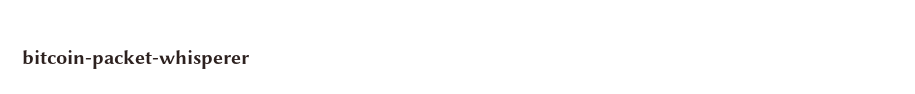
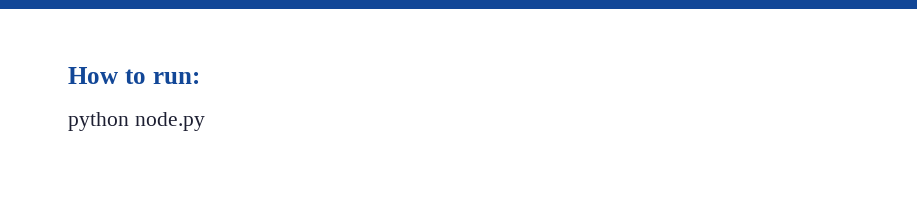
- bitcoin-packet-whisperer
+ How to run:
+ python node.py

